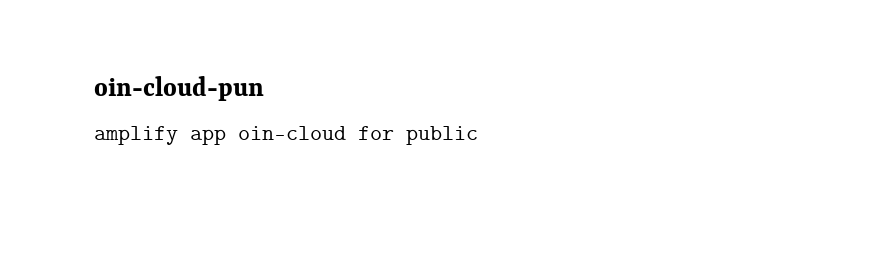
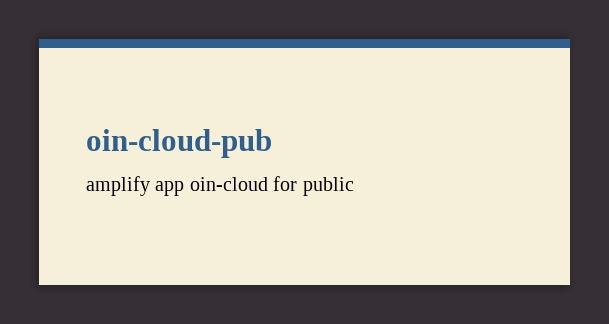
- oin-cloud-pun
+ oin-cloud-pub

